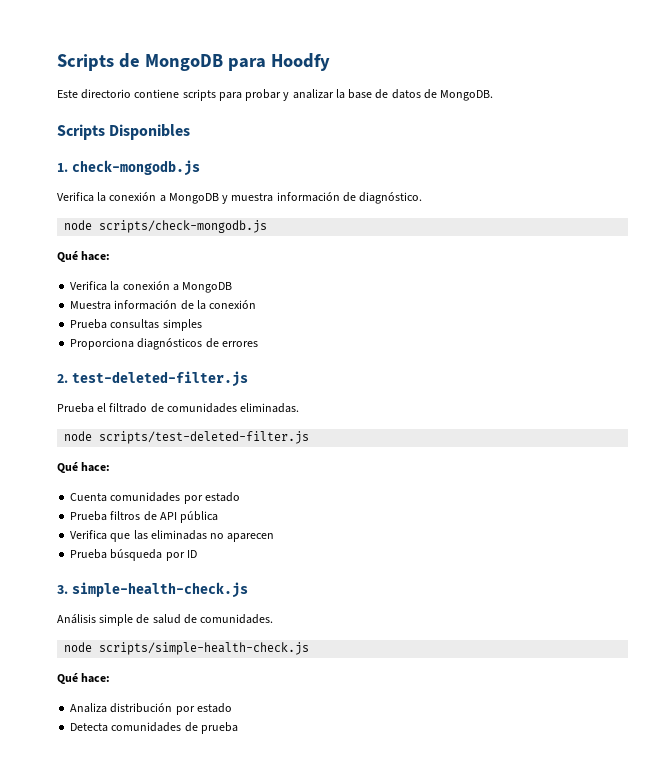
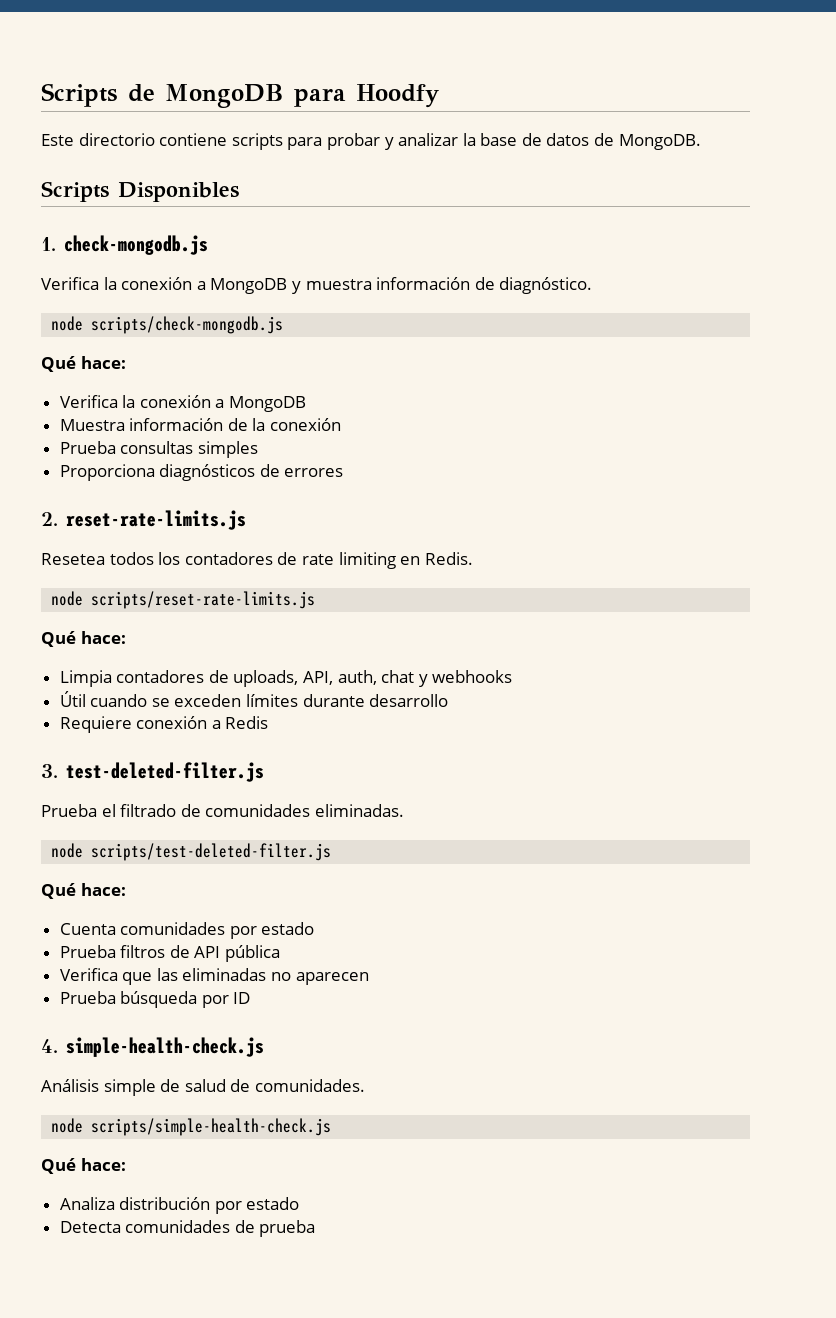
- 2. test-deleted-filter.js
+ 2. reset-rate-limits.js
+ Resetea todos los contadores de rate limiting en Redis.
+ node scripts/reset-rate-limits.js
+ Qué hace:
+ Limpia contadores de uploads, API, auth, chat y webhooks
+ Útil cuando se exceden límites durante desarrollo
+ Requiere conexión a Redis
+ 3. test-deleted-filter.js
- 3. simple-health-check.js
+ 4. simple-health-check.js

